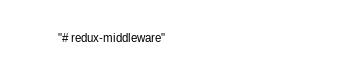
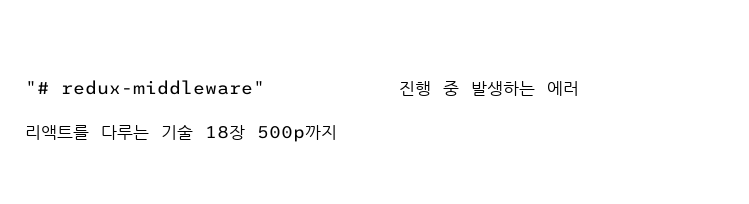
+ 리액트를 다루는 기술 18장 500p까지 진행 중 발생하는 에러

